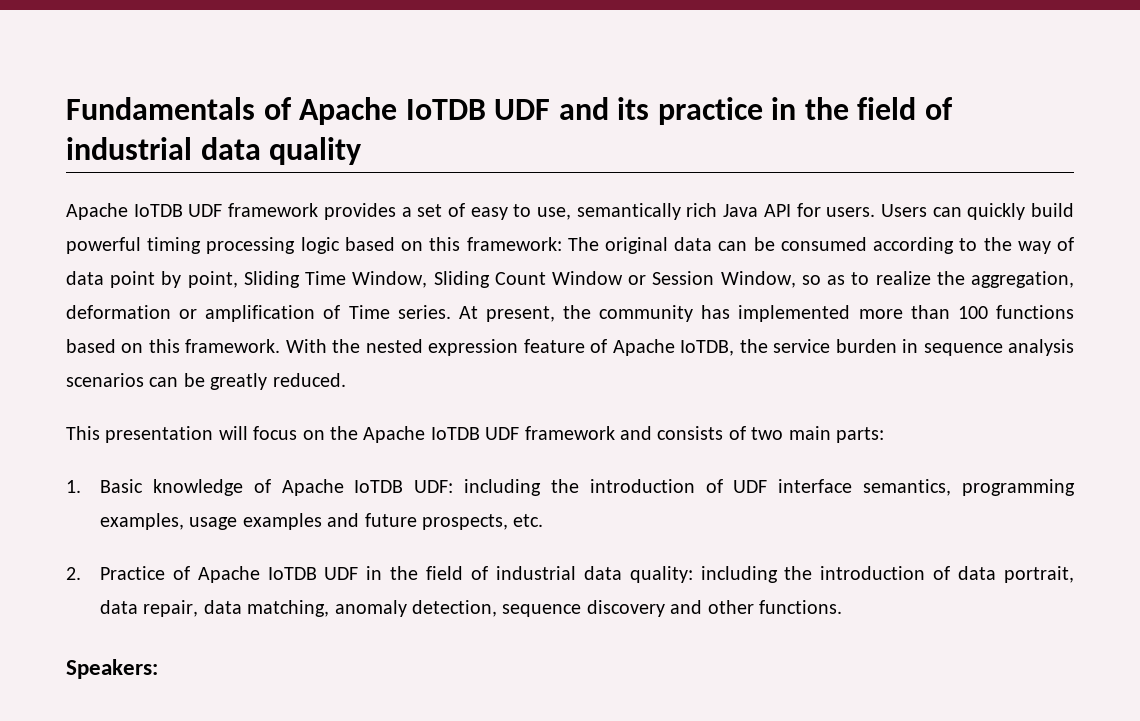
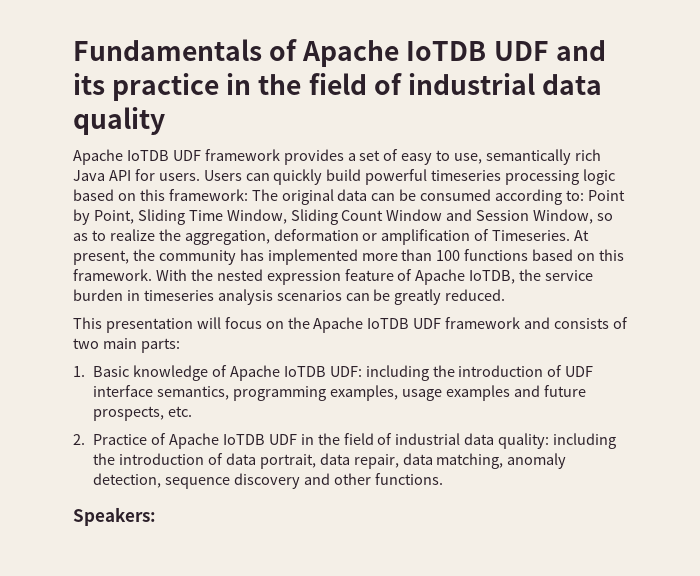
- Users can quickly build powerful timing processing logic based on this framework: The original data can be consumed according to the way of data point by point, Sliding Time Window, Sliding Count Window or Session Window, so as to realize the aggregation, deformation or amplification of Time series.
+ Users can quickly build powerful timeseries processing logic based on this framework: The original data can be consumed according to: Point by Point, Sliding Time Window, Sliding Count Window and Session Window, so as to realize the aggregation, deformation or amplification of Timeseries.
- With the nested expression feature of Apache IoTDB, the service burden in sequence analysis scenarios can be greatly reduced.
+ With the nested expression feature of Apache IoTDB, the service burden in timeseries analysis scenarios can be greatly reduced.

